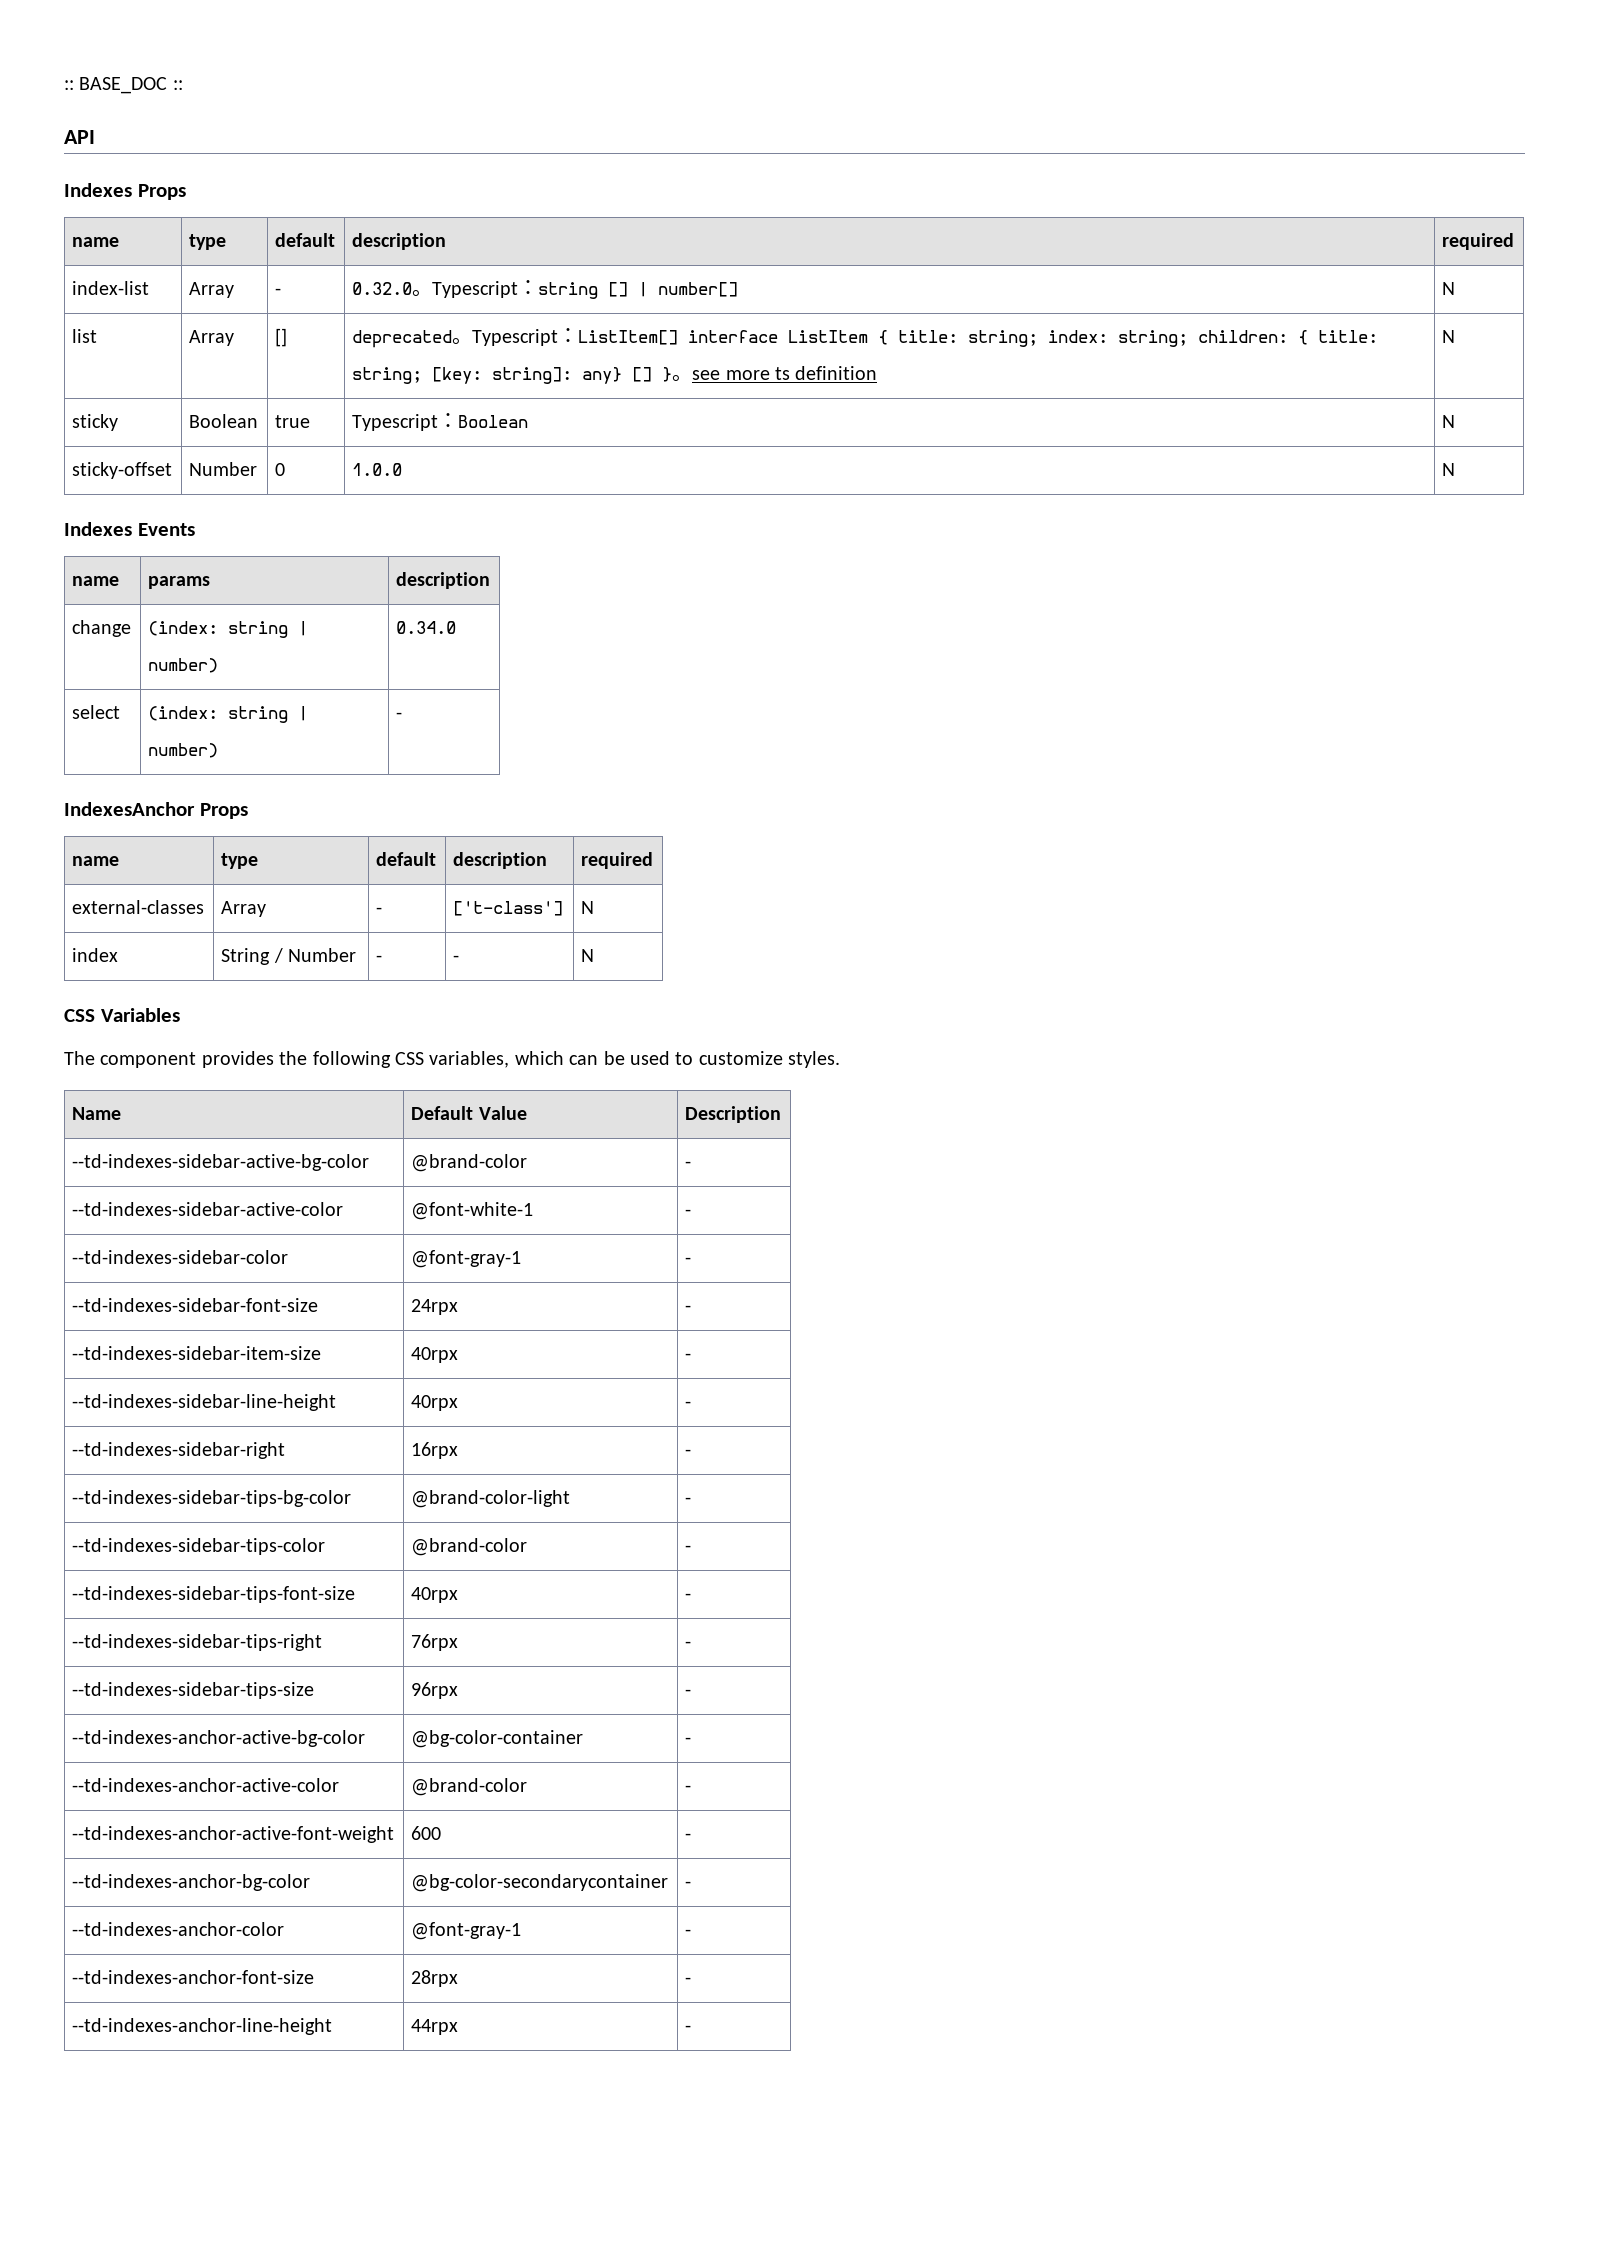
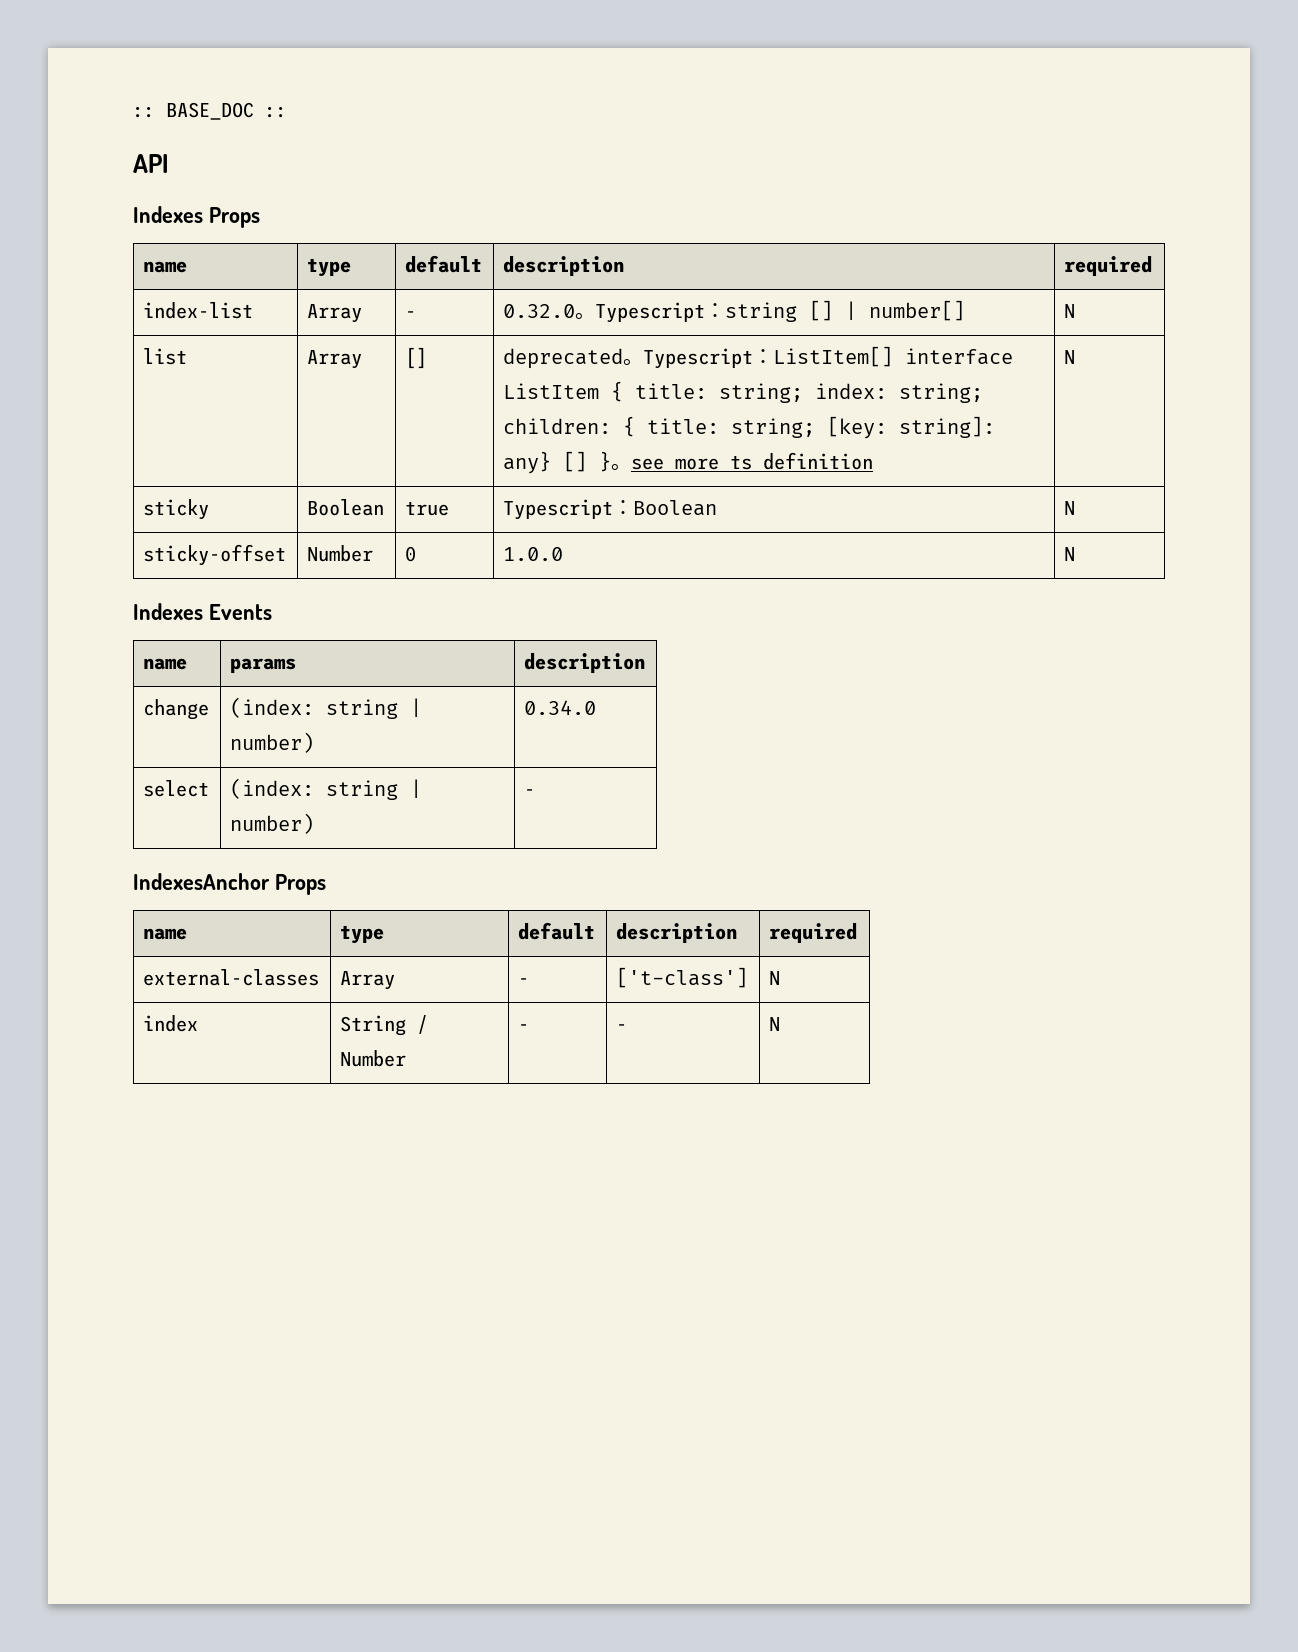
- CSS Variables
- The component provides the following CSS variables, which can be used to customize styles.
- Name | Default Value | Description
- --td-indexes-sidebar-active-bg-color | @brand-color | -
- --td-indexes-sidebar-active-color | @font-white-1 | -
- --td-indexes-sidebar-color | @font-gray-1 | -
- --td-indexes-sidebar-font-size | 24rpx | -
- --td-indexes-sidebar-item-size | 40rpx | -
- --td-indexes-sidebar-line-height | 40rpx | -
- --td-indexes-sidebar-right | 16rpx | -
- --td-indexes-sidebar-tips-bg-color | @brand-color-light | -
- --td-indexes-sidebar-tips-color | @brand-color | -
- --td-indexes-sidebar-tips-font-size | 40rpx | -
- --td-indexes-sidebar-tips-right | 76rpx | -
- --td-indexes-sidebar-tips-size | 96rpx | -
- --td-indexes-anchor-active-bg-color | @bg-color-container | -
- --td-indexes-anchor-active-color | @brand-color | -
- --td-indexes-anchor-active-font-weight | 600 | -
- --td-indexes-anchor-bg-color | @bg-color-secondarycontainer | -
- --td-indexes-anchor-color | @font-gray-1 | -
- --td-indexes-anchor-font-size | 28rpx | -
- --td-indexes-anchor-line-height | 44rpx | -

